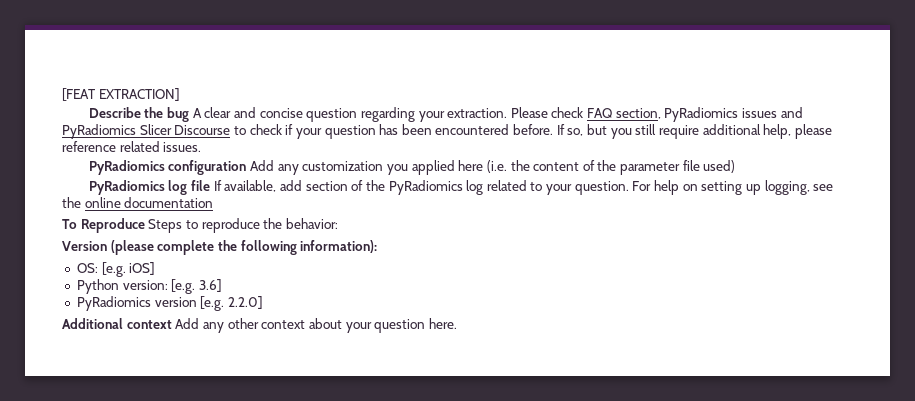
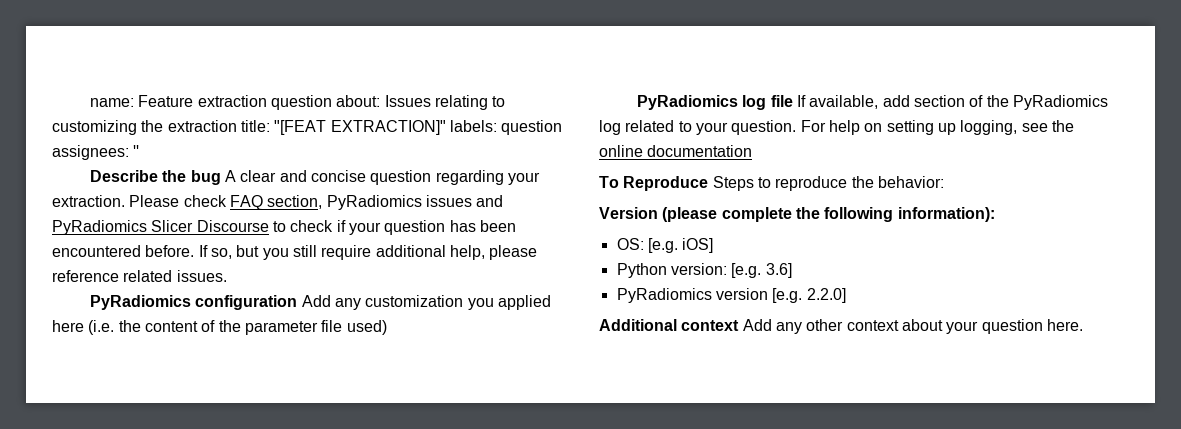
- [FEAT EXTRACTION]
+ name: Feature extraction question about: Issues relating to customizing the extraction title: "[FEAT EXTRACTION]" labels: question assignees: ''

